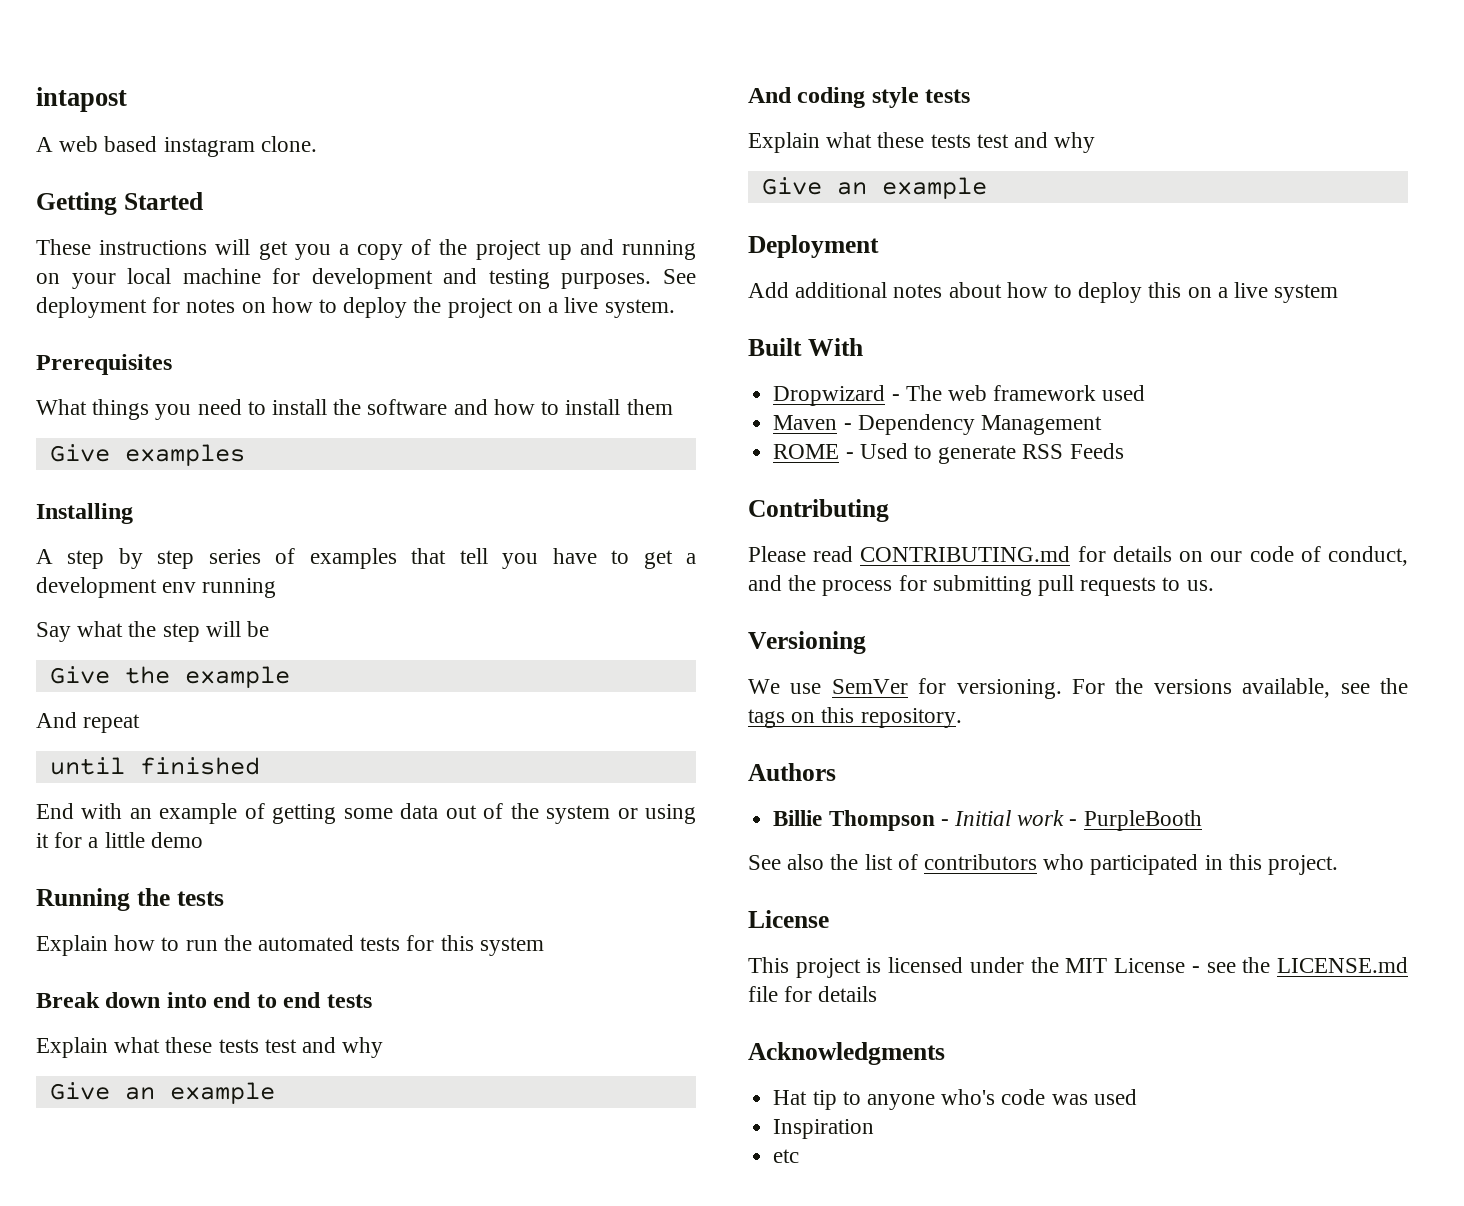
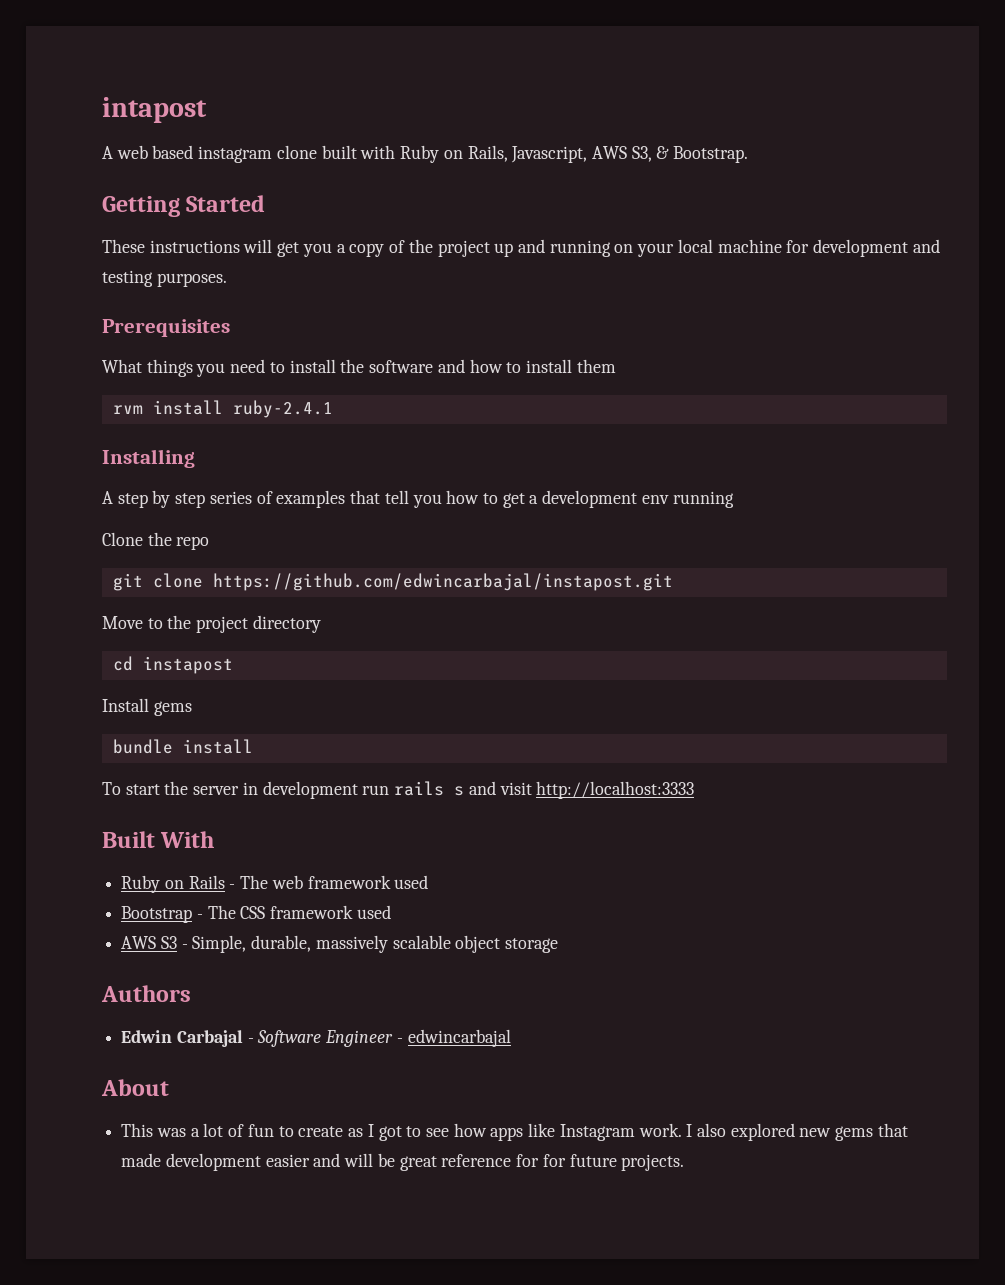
- A web based instagram clone.
+ A web based instagram clone built with Ruby on Rails, Javascript, AWS S3, & Bootstrap.
- See deployment for notes on how to deploy the project on a live system.
- Give examples
+ rvm install ruby-2.4.1
- A step by step series of examples that tell you have to get a development env running
+ A step by step series of examples that tell you how to get a development env running
- Say what the step will be
- Give the example
- And repeat
- until finished
- End with an example of getting some data out of the system or using it for a little demo
- Running the tests
- Explain how to run the automated tests for this system
- Break down into end to end tests
- Explain what these tests test and why
- Give an example
- And coding style tests
- Explain what these tests test and why
- Give an example
- Deployment
- Add additional notes about how to deploy this on a live system
+ Clone the repo
+ git clone https://github.com/edwincarbajal/instapost.git
+ Move to the project directory
+ cd instapost
+ Install gems
+ bundle install
+ To start the server in development run rails s and visit http://localhost:3333
- Dropwizard - The web framework used
+ Ruby on Rails - The web framework used
- Maven - Dependency Management
- ROME - Used to generate RSS Feeds
- Contributing
- Please read CONTRIBUTING.md for details on our code of conduct, and the process for submitting pull requests to us.
- Versioning
- We use SemVer for versioning. For the versions available, see the tags on this repository.
+ Bootstrap - The CSS framework used
+ AWS S3 - Simple, durable, massively scalable object storage
  Authors
- Billie Thompson - Initial work - PurpleBooth
- See also the list of contributors who participated in this project.
- License
- This project is licensed under the MIT License - see the LICENSE.md file for details
- Acknowledgments
- Hat tip to anyone who's code was used
- Inspiration
- etc
+ Edwin Carbajal - Software Engineer - edwincarbajal
+ About
+ This was a lot of fun to create as I got to see how apps like Instagram work. I also explored new gems that made development easier and will be great reference for for future projects.

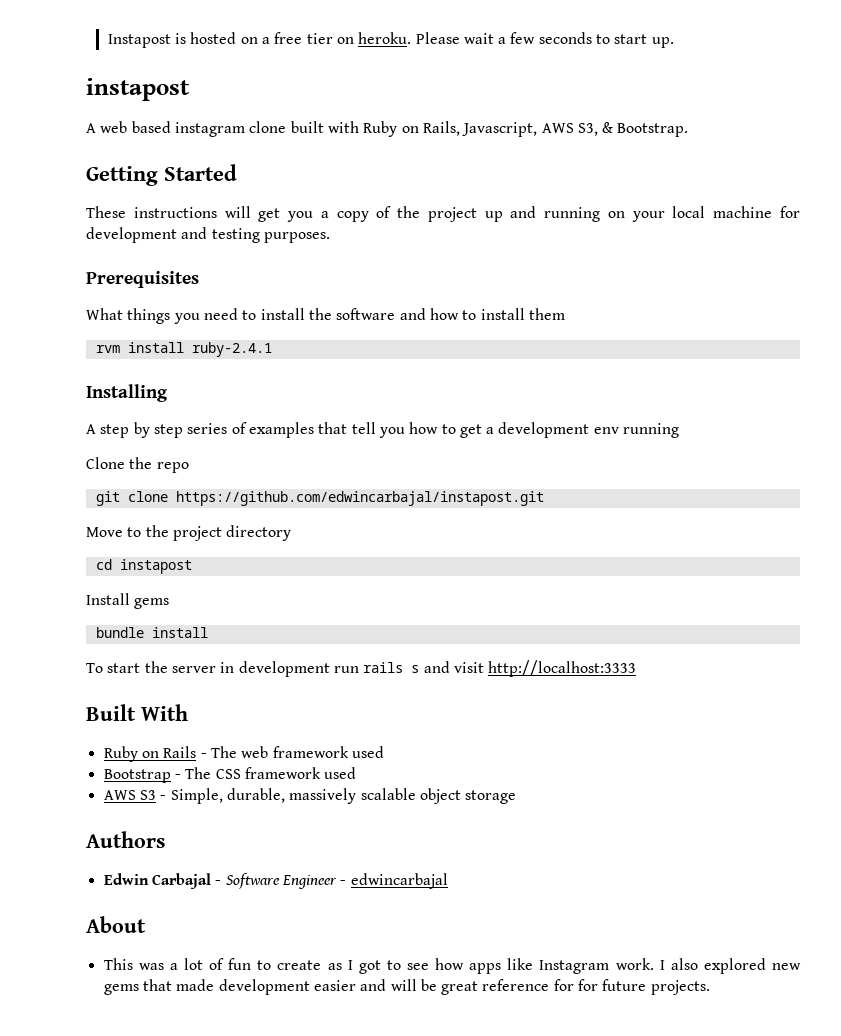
- intapost
+ Instapost is hosted on a free tier on heroku. Please wait a few seconds to start up.
+ instapost

